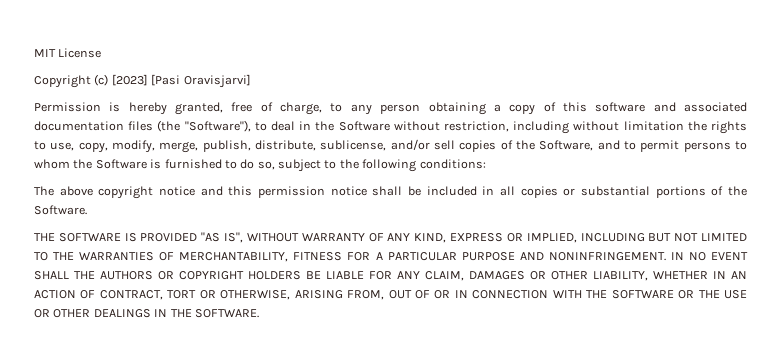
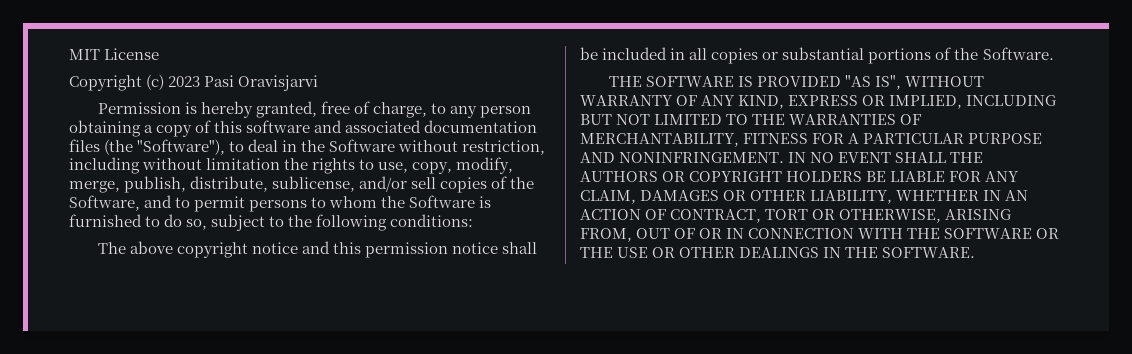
- Copyright (c) [2023] [Pasi Oravisjarvi]
+ Copyright (c) 2023 Pasi Oravisjarvi

